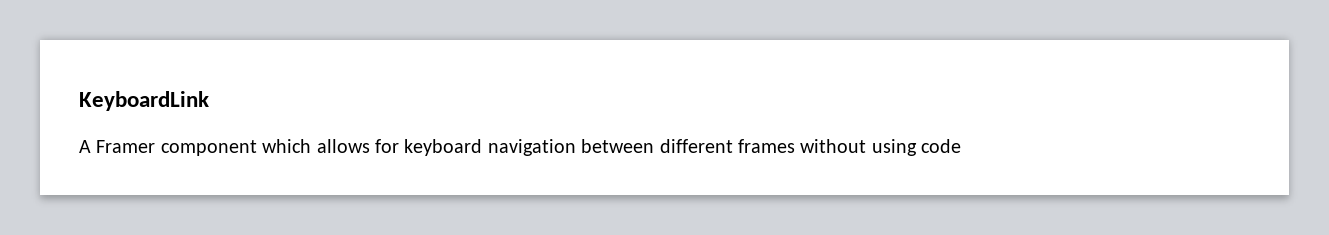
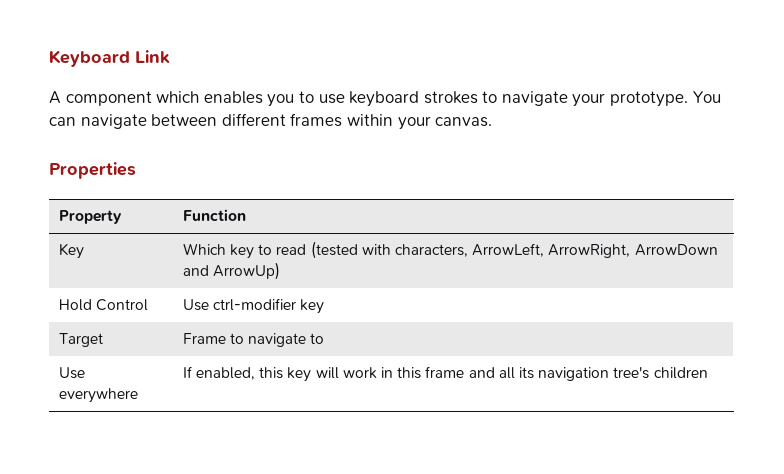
- KeyboardLink
+ Keyboard Link
- A Framer component which allows for keyboard navigation between different frames without using code
+ A component which enables you to use keyboard strokes to navigate your prototype. You can navigate between different frames within your canvas.
+ Properties
+ Property | Function
+ Key | Which key to read (tested with characters, ArrowLeft, ArrowRight, ArrowDown and ArrowUp)
+ Hold Control | Use ctrl-modifier key
+ Target | Frame to navigate to
+ Use everywhere | If enabled, this key will work in this frame and all its navigation tree's children

